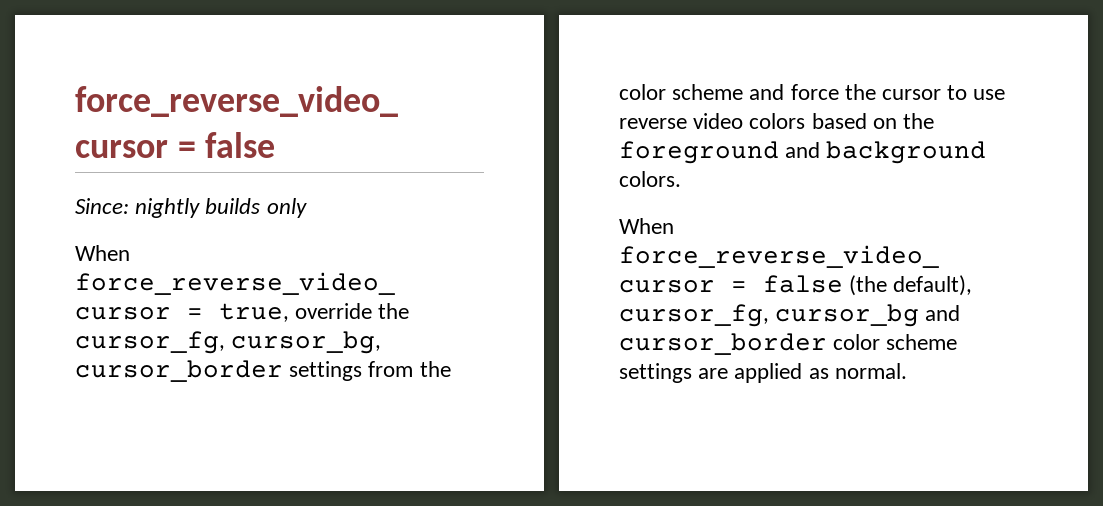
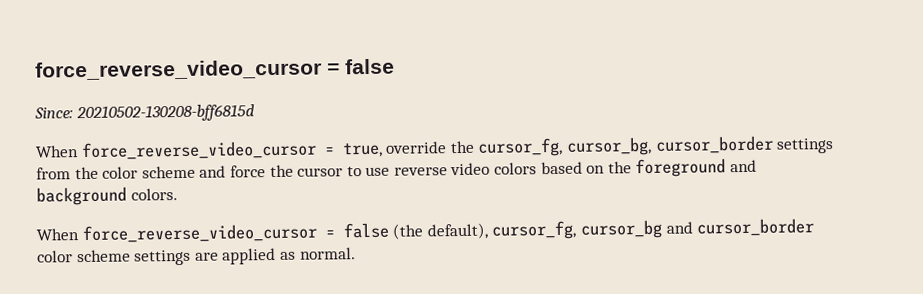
- Since: nightly builds only
+ Since: 20210502-130208-bff6815d

